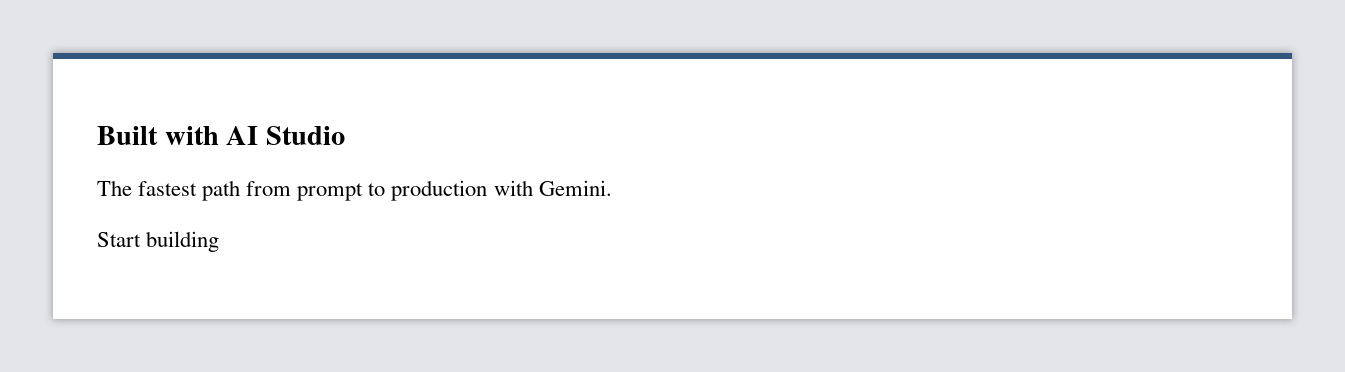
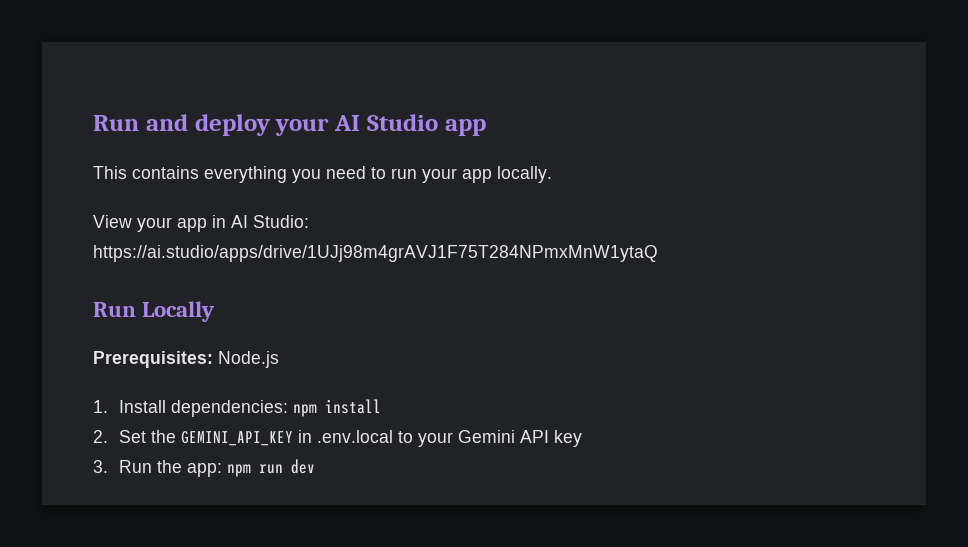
- Built with AI Studio
- The fastest path from prompt to production with Gemini.
- Start building
+ Run and deploy your AI Studio app
+ This contains everything you need to run your app locally.
+ View your app in AI Studio: https://ai.studio/apps/drive/1UJj98m4grAVJ1F75T284NPmxMnW1ytaQ
+ Run Locally
+ Prerequisites: Node.js
+ 1. Install dependencies: npm install
+ 2. Set the GEMINI_API_KEY in .env.local to your Gemini API key
+ 3. Run the app: npm run dev

